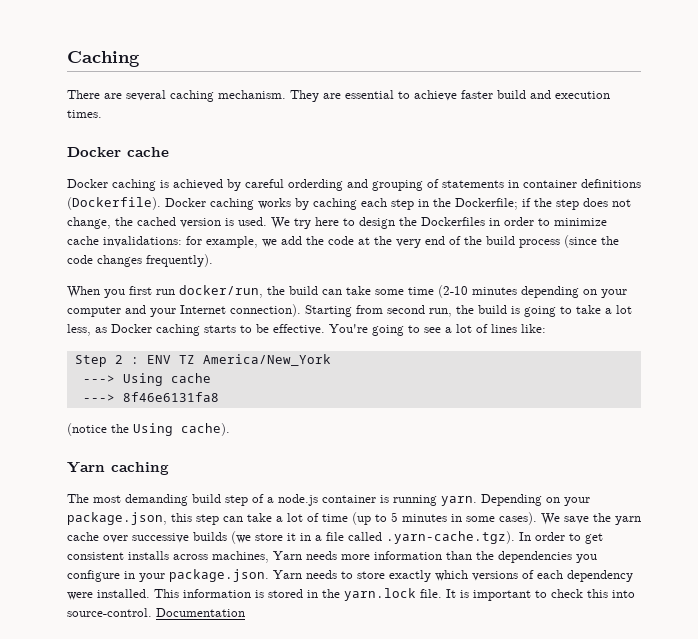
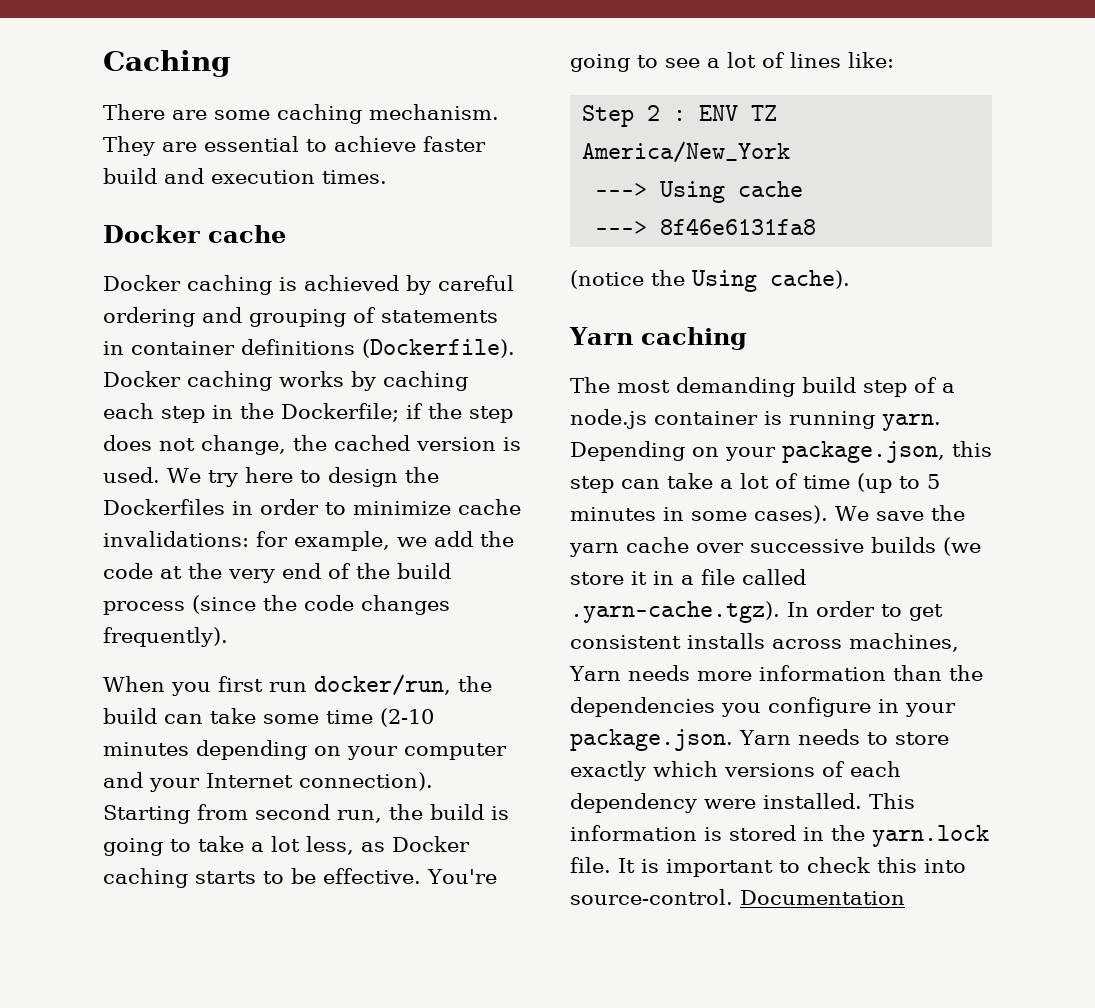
- There are several caching mechanism.
+ There are some caching mechanism.
- Docker caching is achieved by careful orderding and grouping of statements in container definitions (Dockerfile).
+ Docker caching is achieved by careful ordering and grouping of statements in container definitions (Dockerfile).

